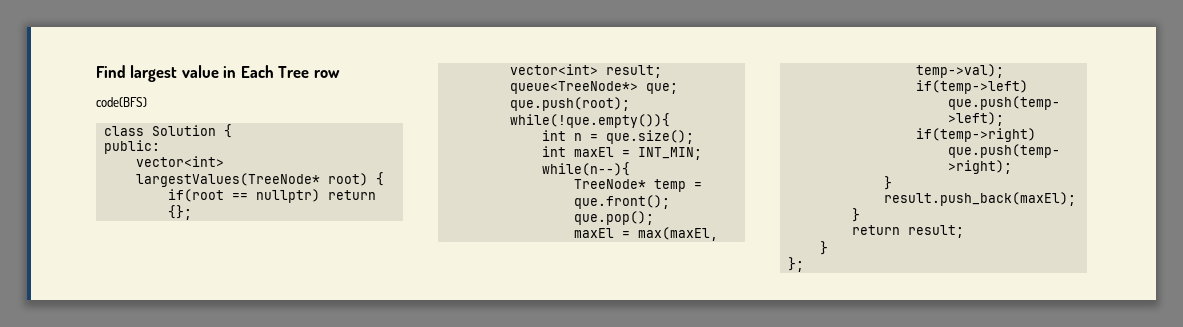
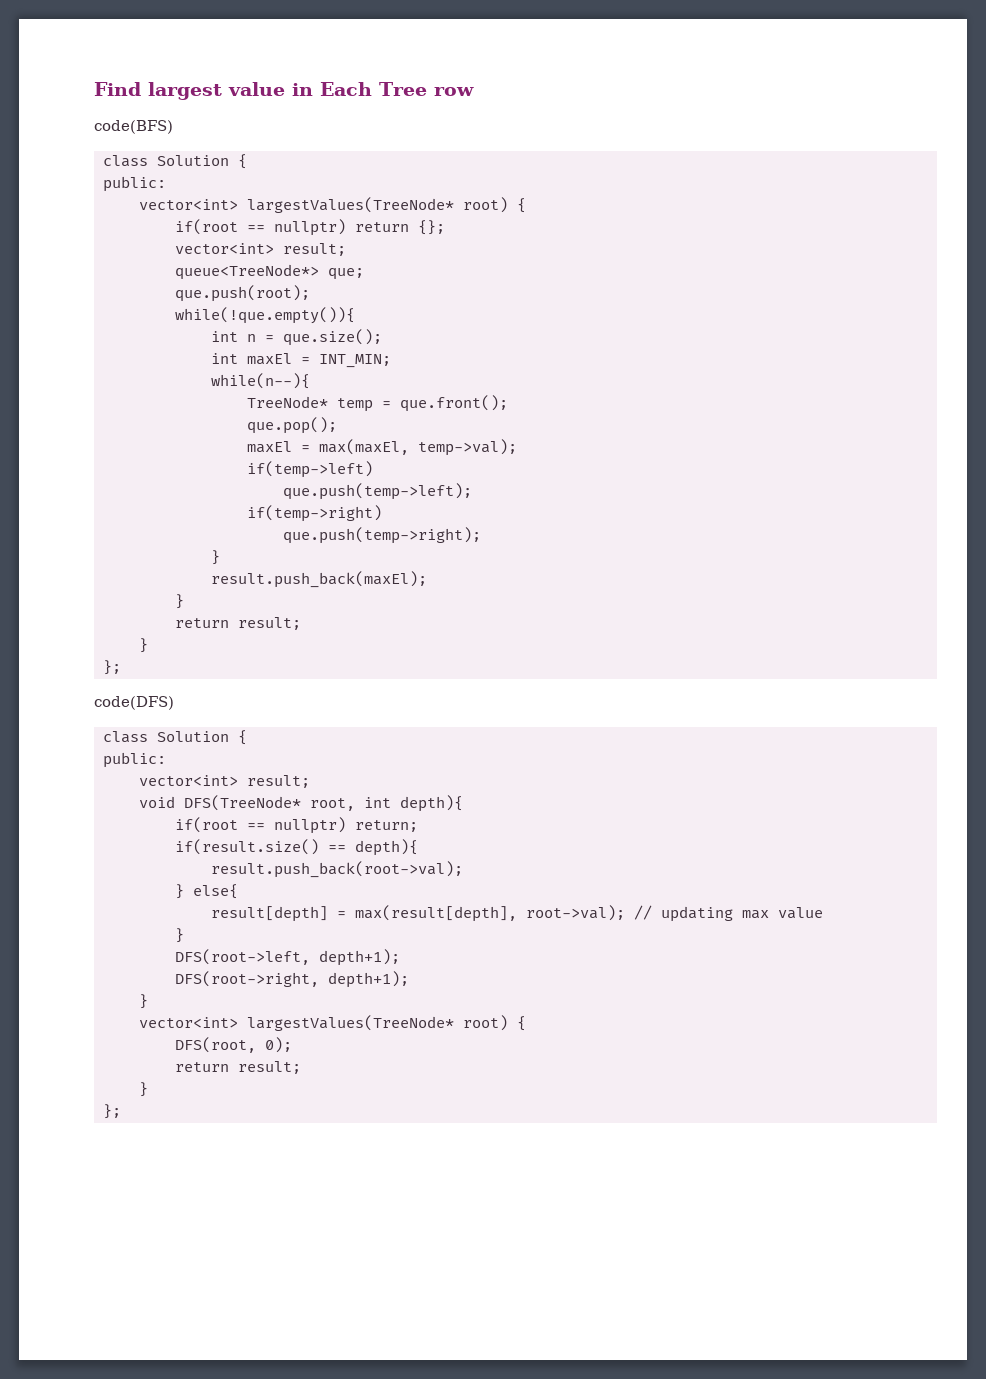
+ code(DFS)
+ class Solution {
+ public:
+ vector<int> result;
+ void DFS(TreeNode* root, int depth){
+ if(root == nullptr) return;
+ if(result.size() == depth){
+ result.push_back(root->val);
+ } else{
+ result[depth] = max(result[depth], root->val); // updating max value
+ }
+ DFS(root->left, depth+1);
+ DFS(root->right, depth+1);
+ }
+ vector<int> largestValues(TreeNode* root) {
+ DFS(root, 0);
+ return result;
+ }
+ };

